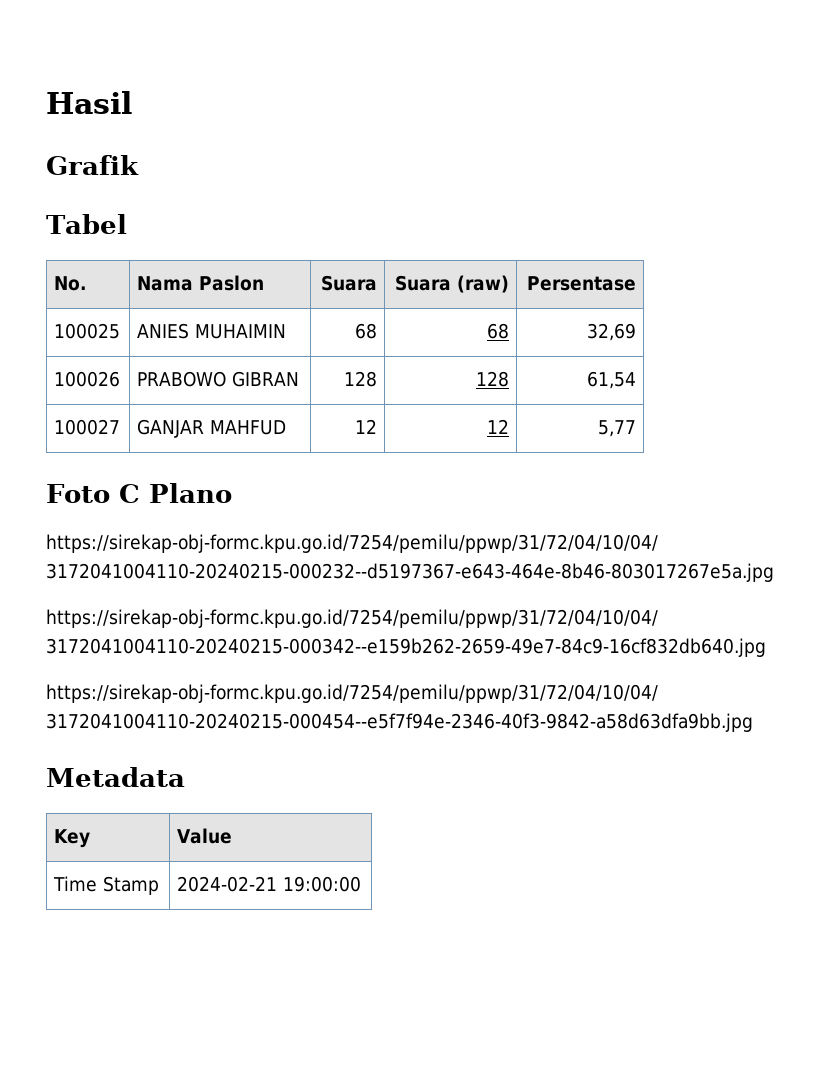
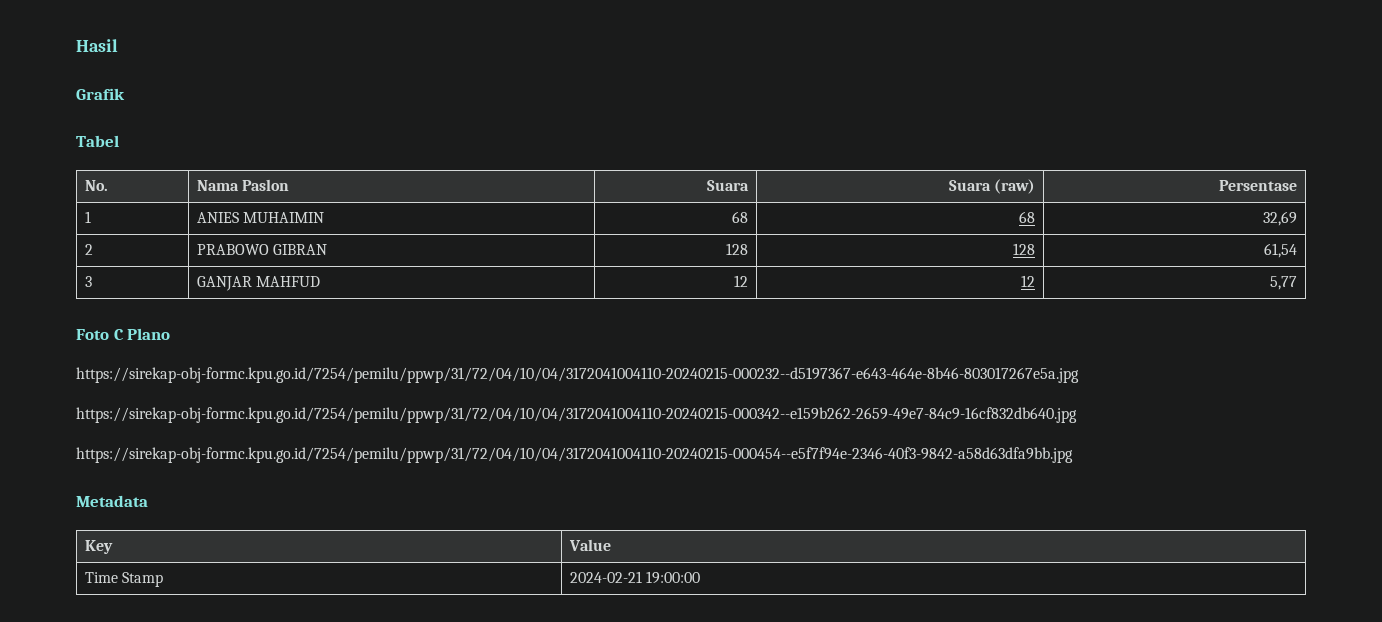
- 100025 | ANIES MUHAIMIN | 68 | 68 | 32,69
+ 1 | ANIES MUHAIMIN | 68 | 68 | 32,69
- 100026 | PRABOWO GIBRAN | 128 | 128 | 61,54
+ 2 | PRABOWO GIBRAN | 128 | 128 | 61,54
- 100027 | GANJAR MAHFUD | 12 | 12 | 5,77
+ 3 | GANJAR MAHFUD | 12 | 12 | 5,77

